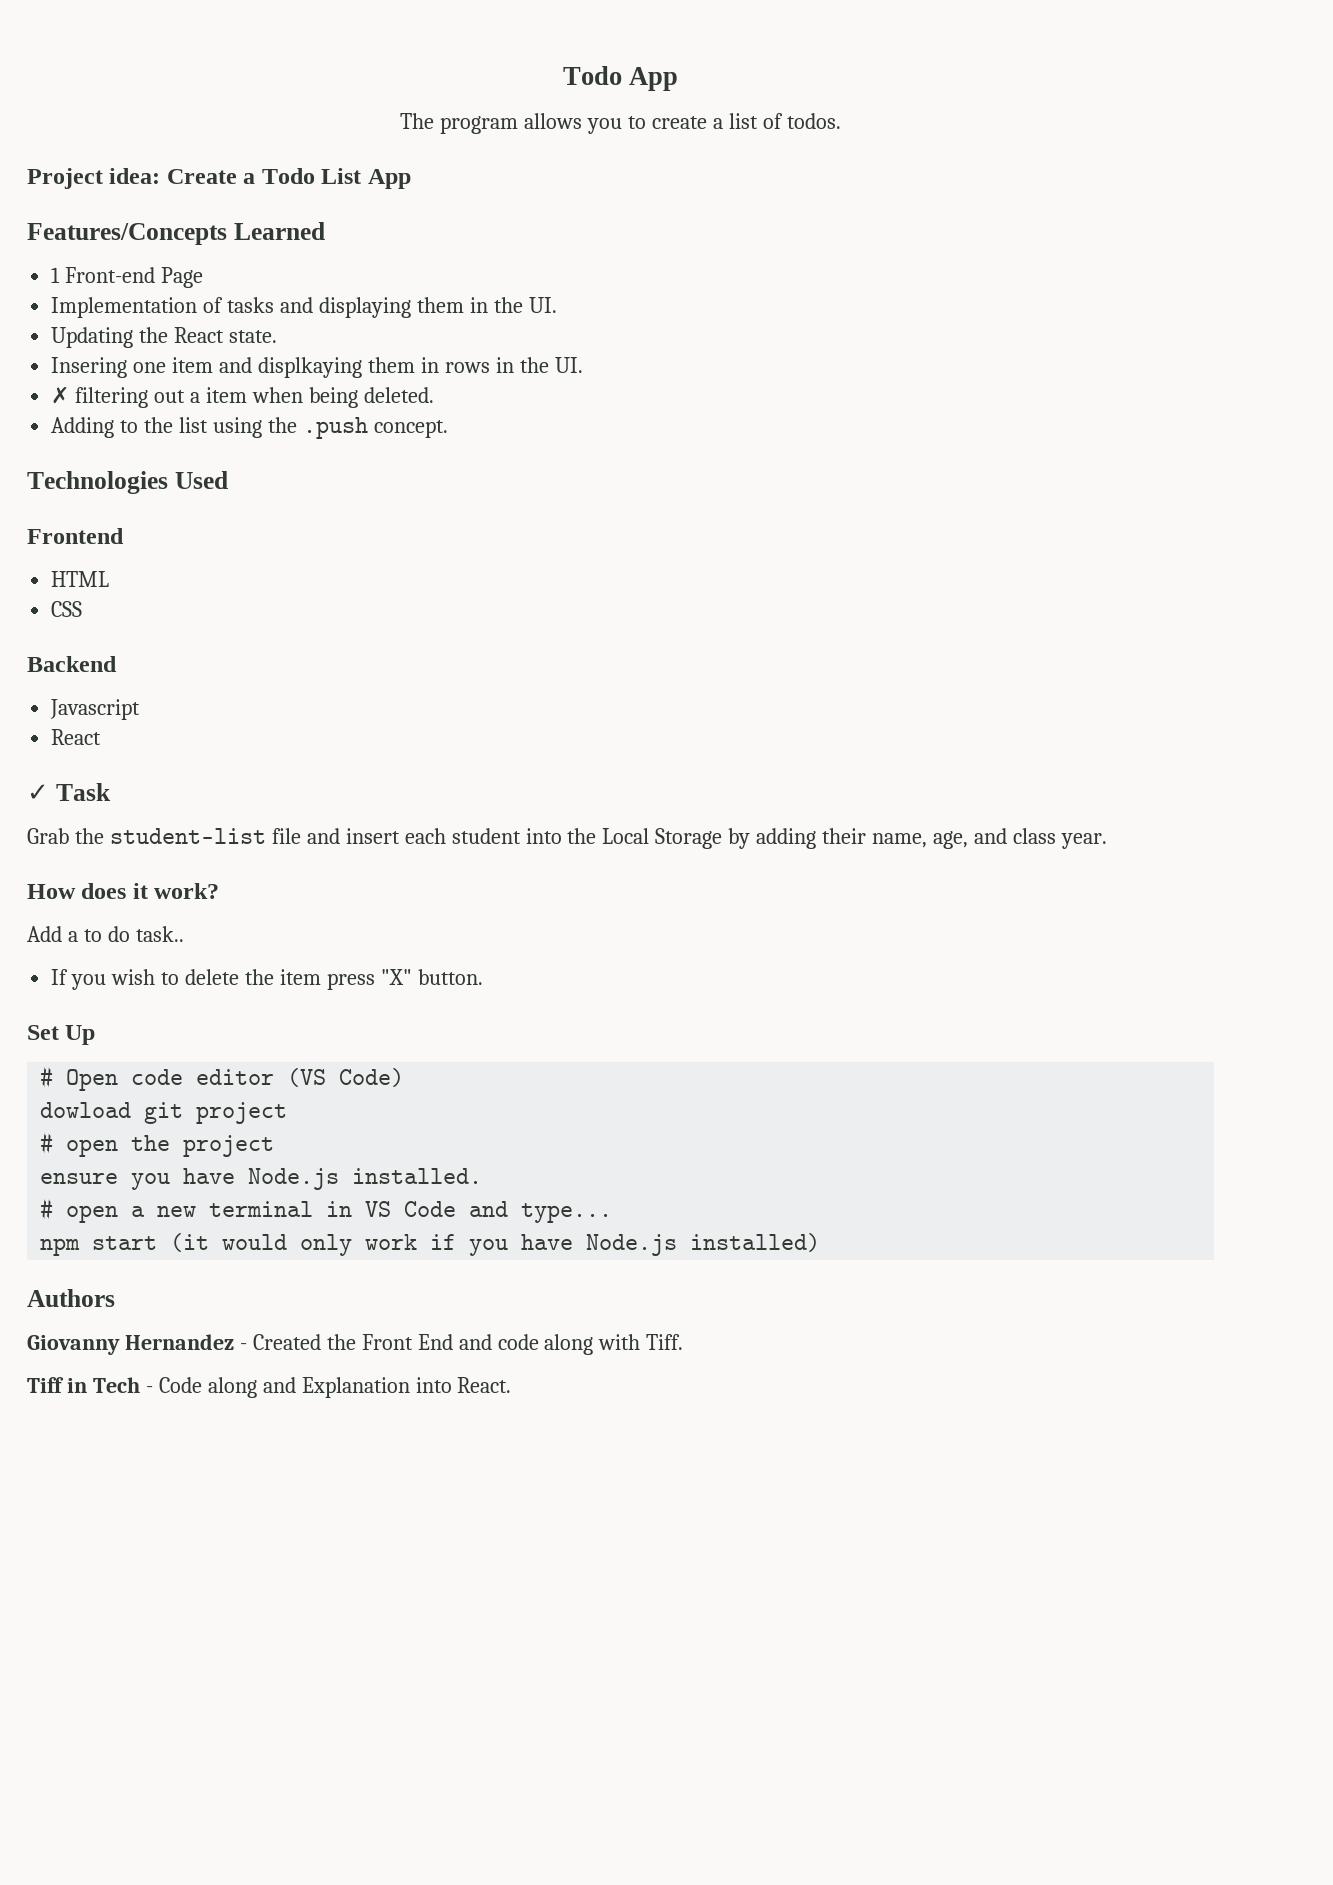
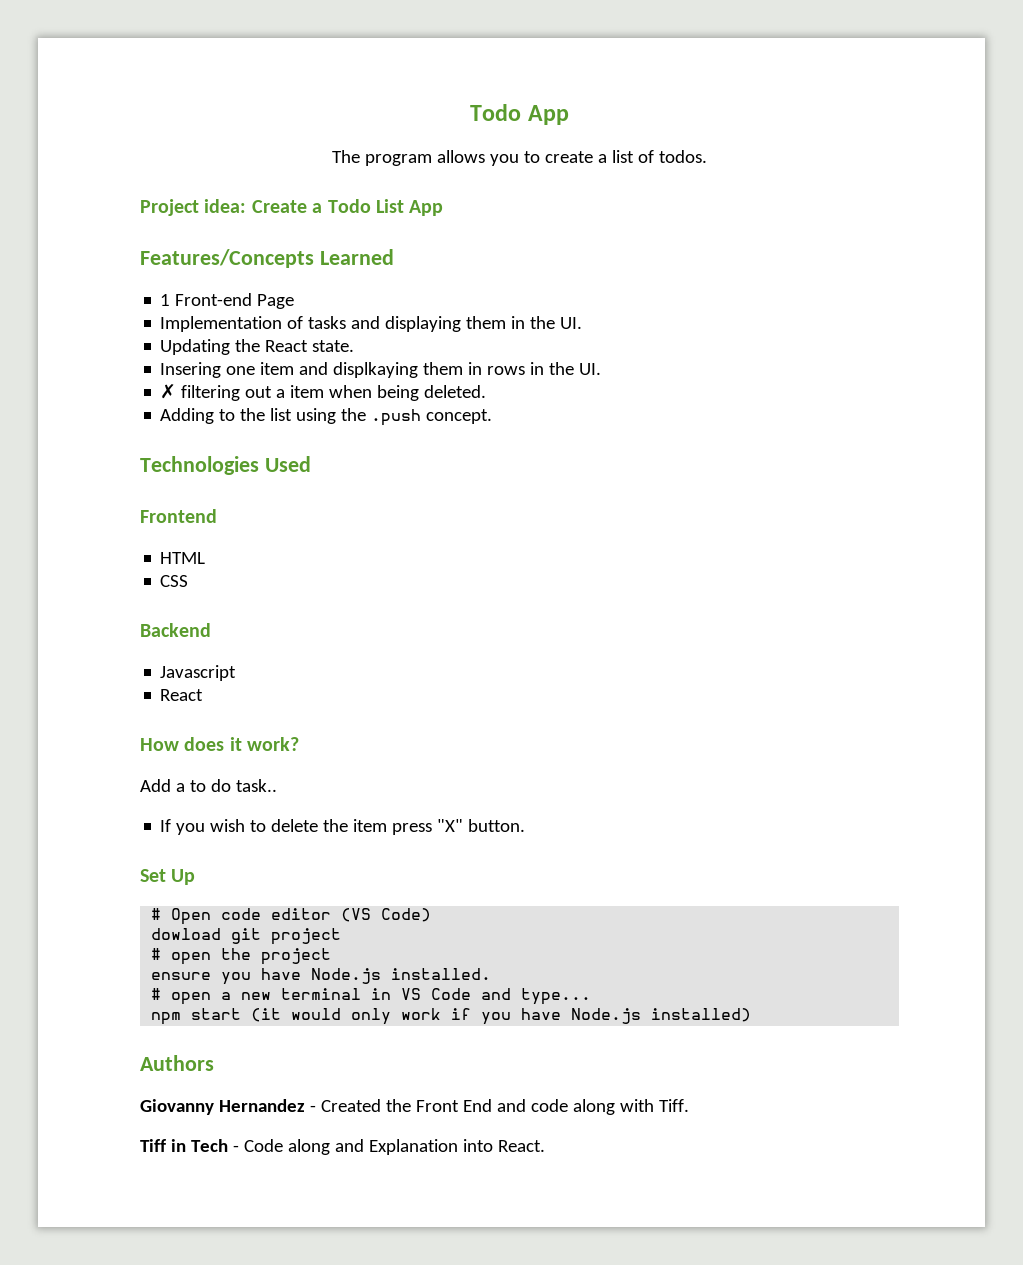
- ✓ Task
- Grab the student-list file and insert each student into the Local Storage by adding their name, age, and class year.

